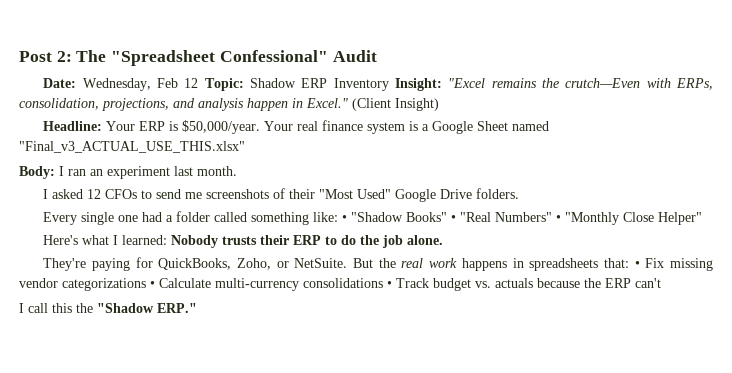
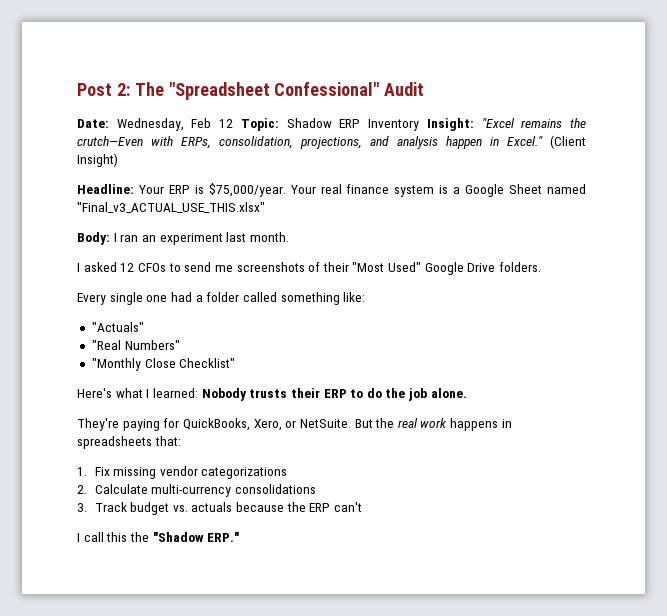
- Headline: Your ERP is $50,000/year.
+ Headline: Your ERP is $75,000/year.
- Every single one had a folder called something like: • "Shadow Books" • "Real Numbers" • "Monthly Close Helper"
+ Every single one had a folder called something like:
+ "Actuals"
+ "Real Numbers"
+ "Monthly Close Checklist"
- They're paying for QuickBooks, Zoho, or NetSuite.
+ They're paying for QuickBooks, Xero, or NetSuite.
- But the real work happens in spreadsheets that: • Fix missing vendor categorizations • Calculate multi-currency consolidations • Track budget vs. actuals because the ERP can't
+ But the real work happens in spreadsheets that:
+ 1. Fix missing vendor categorizations
+ 2. Calculate multi-currency consolidations
+ 3. Track budget vs. actuals because the ERP can't

